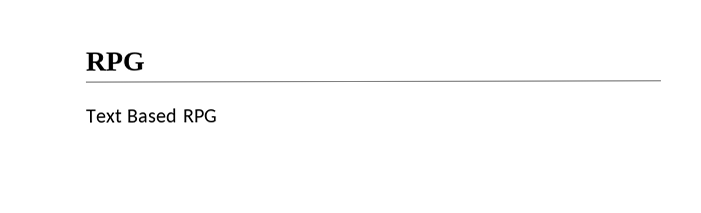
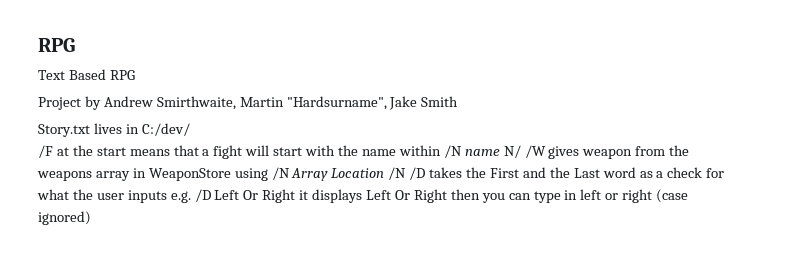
+ Project by Andrew Smirthwaite, Martin "Hardsurname", Jake Smith
+ Story.txt lives in C:/dev/
+ /F at the start means that a fight will start with the name within /N name N/ /W gives weapon from the weapons array in WeaponStore using /N Array Location /N /D takes the First and the Last word as a check for what the user inputs e.g. /D Left Or Right it displays Left Or Right then you can type in left or right (case ignored)

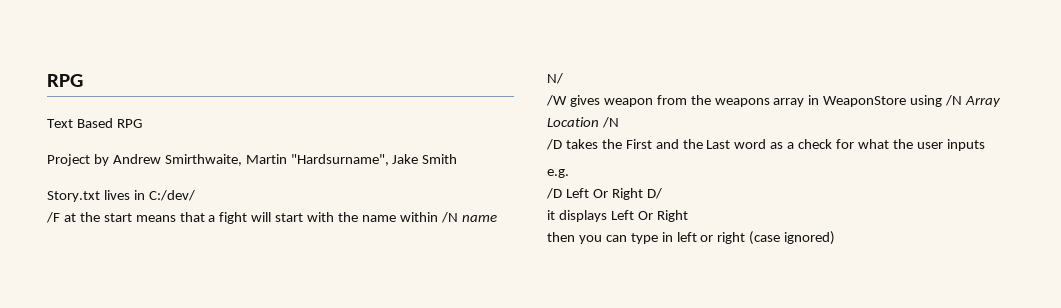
- /F at the start means that a fight will start with the name within /N name N/ /W gives weapon from the weapons array in WeaponStore using /N Array Location /N /D takes the First and the Last word as a check for what the user inputs e.g. /D Left Or Right it displays Left Or Right then you can type in left or right (case ignored)
+ /F at the start means that a fight will start with the name within /N name N/
+ /W gives weapon from the weapons array in WeaponStore using /N Array Location /N
+ /D takes the First and the Last word as a check for what the user inputs
+ e.g.
+ /D Left Or Right D/
+ it displays Left Or Right
+ then you can type in left or right (case ignored)

